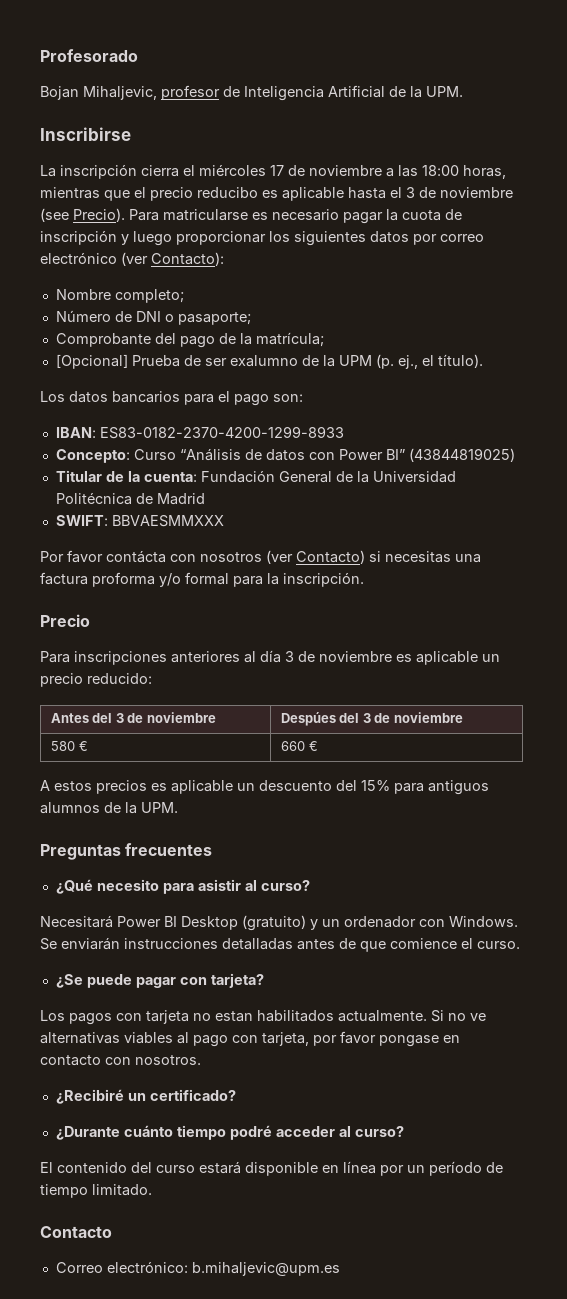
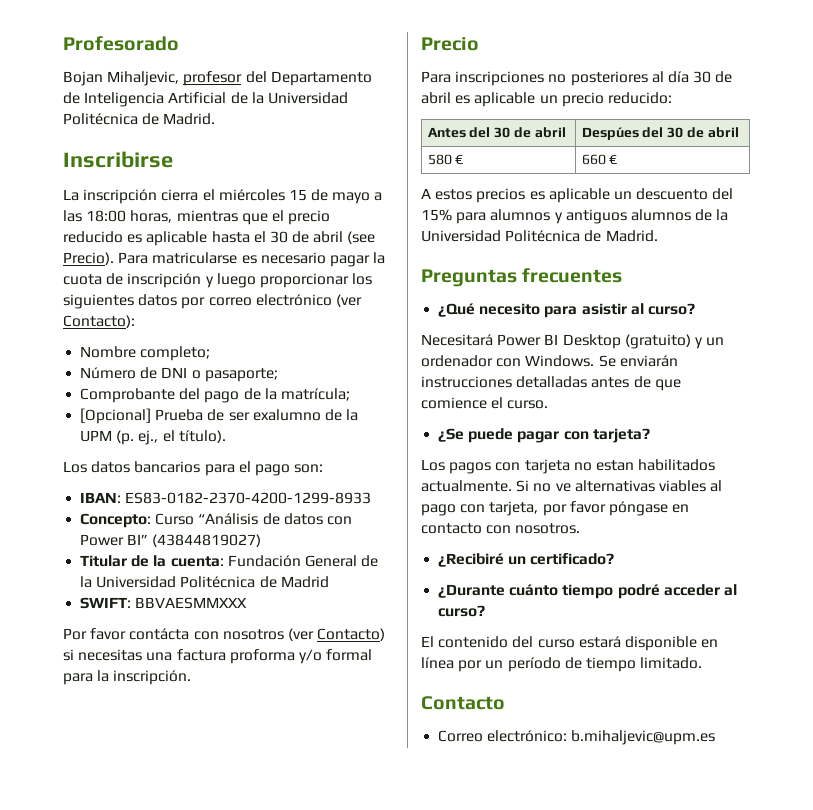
- Bojan Mihaljevic, profesor de Inteligencia Artificial de la UPM.
+ Bojan Mihaljevic, profesor del Departamento de Inteligencia Artificial de la Universidad Politécnica de Madrid.
- La inscripción cierra el miércoles 17 de noviembre a las 18:00 horas, mientras que el precio reducibo es aplicable hasta el 3 de noviembre (see Precio).
+ La inscripción cierra el miércoles 15 de mayo a las 18:00 horas, mientras que el precio reducido es aplicable hasta el 30 de abril (see Precio).
- Concepto: Curso “Análisis de datos con Power BI” (43844819025)
+ Concepto: Curso “Análisis de datos con Power BI” (43844819027)
- Para inscripciones anteriores al día 3 de noviembre es aplicable un precio reducido:
+ Para inscripciones no posteriores al día 30 de abril es aplicable un precio reducido:
- Antes del 3 de noviembre | Despúes del 3 de noviembre
+ Antes del 30 de abril | Despúes del 30 de abril
- A estos precios es aplicable un descuento del 15% para antiguos alumnos de la UPM.
+ A estos precios es aplicable un descuento del 15% para alumnos y antiguos alumnos de la Universidad Politécnica de Madrid.
- Si no ve alternativas viables al pago con tarjeta, por favor pongase en contacto con nosotros.
+ Si no ve alternativas viables al pago con tarjeta, por favor póngase en contacto con nosotros.

